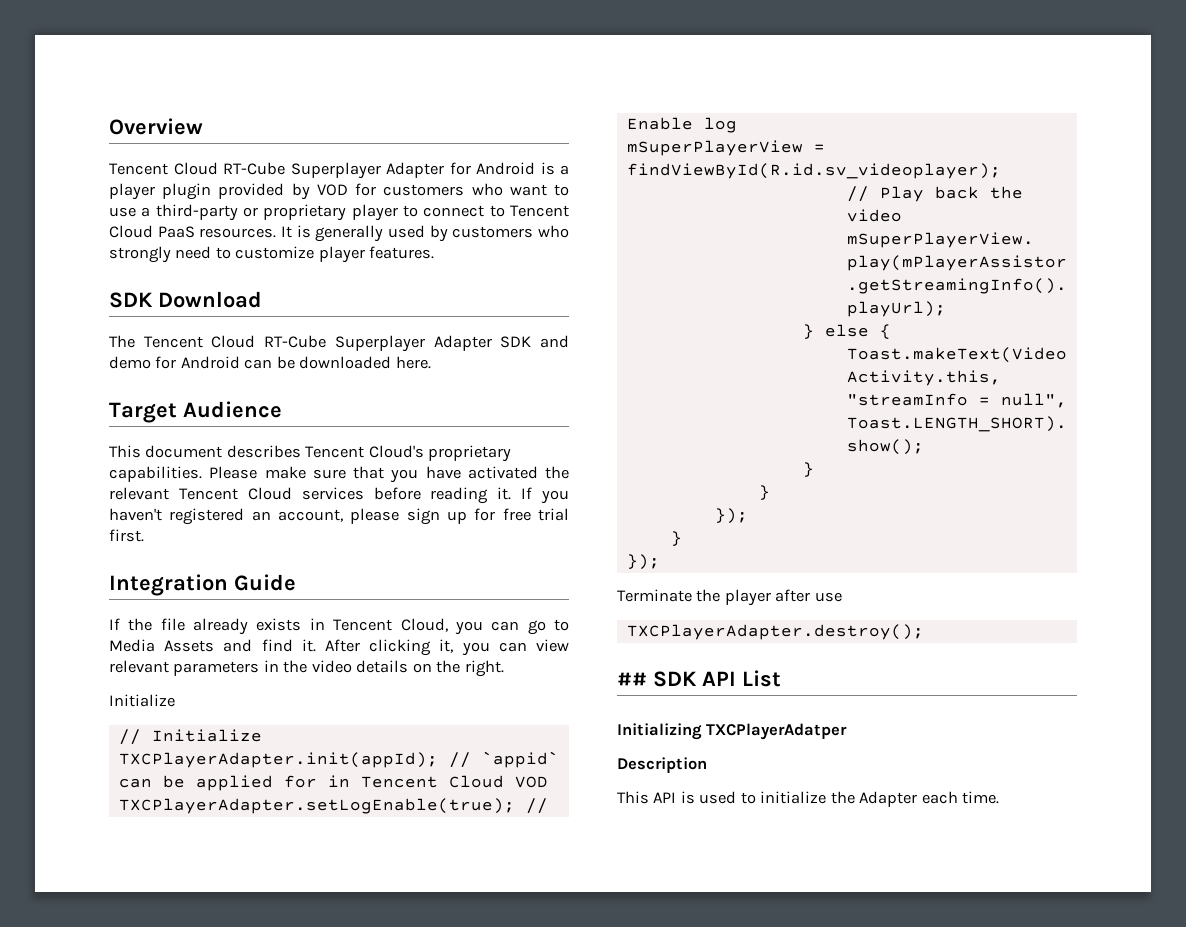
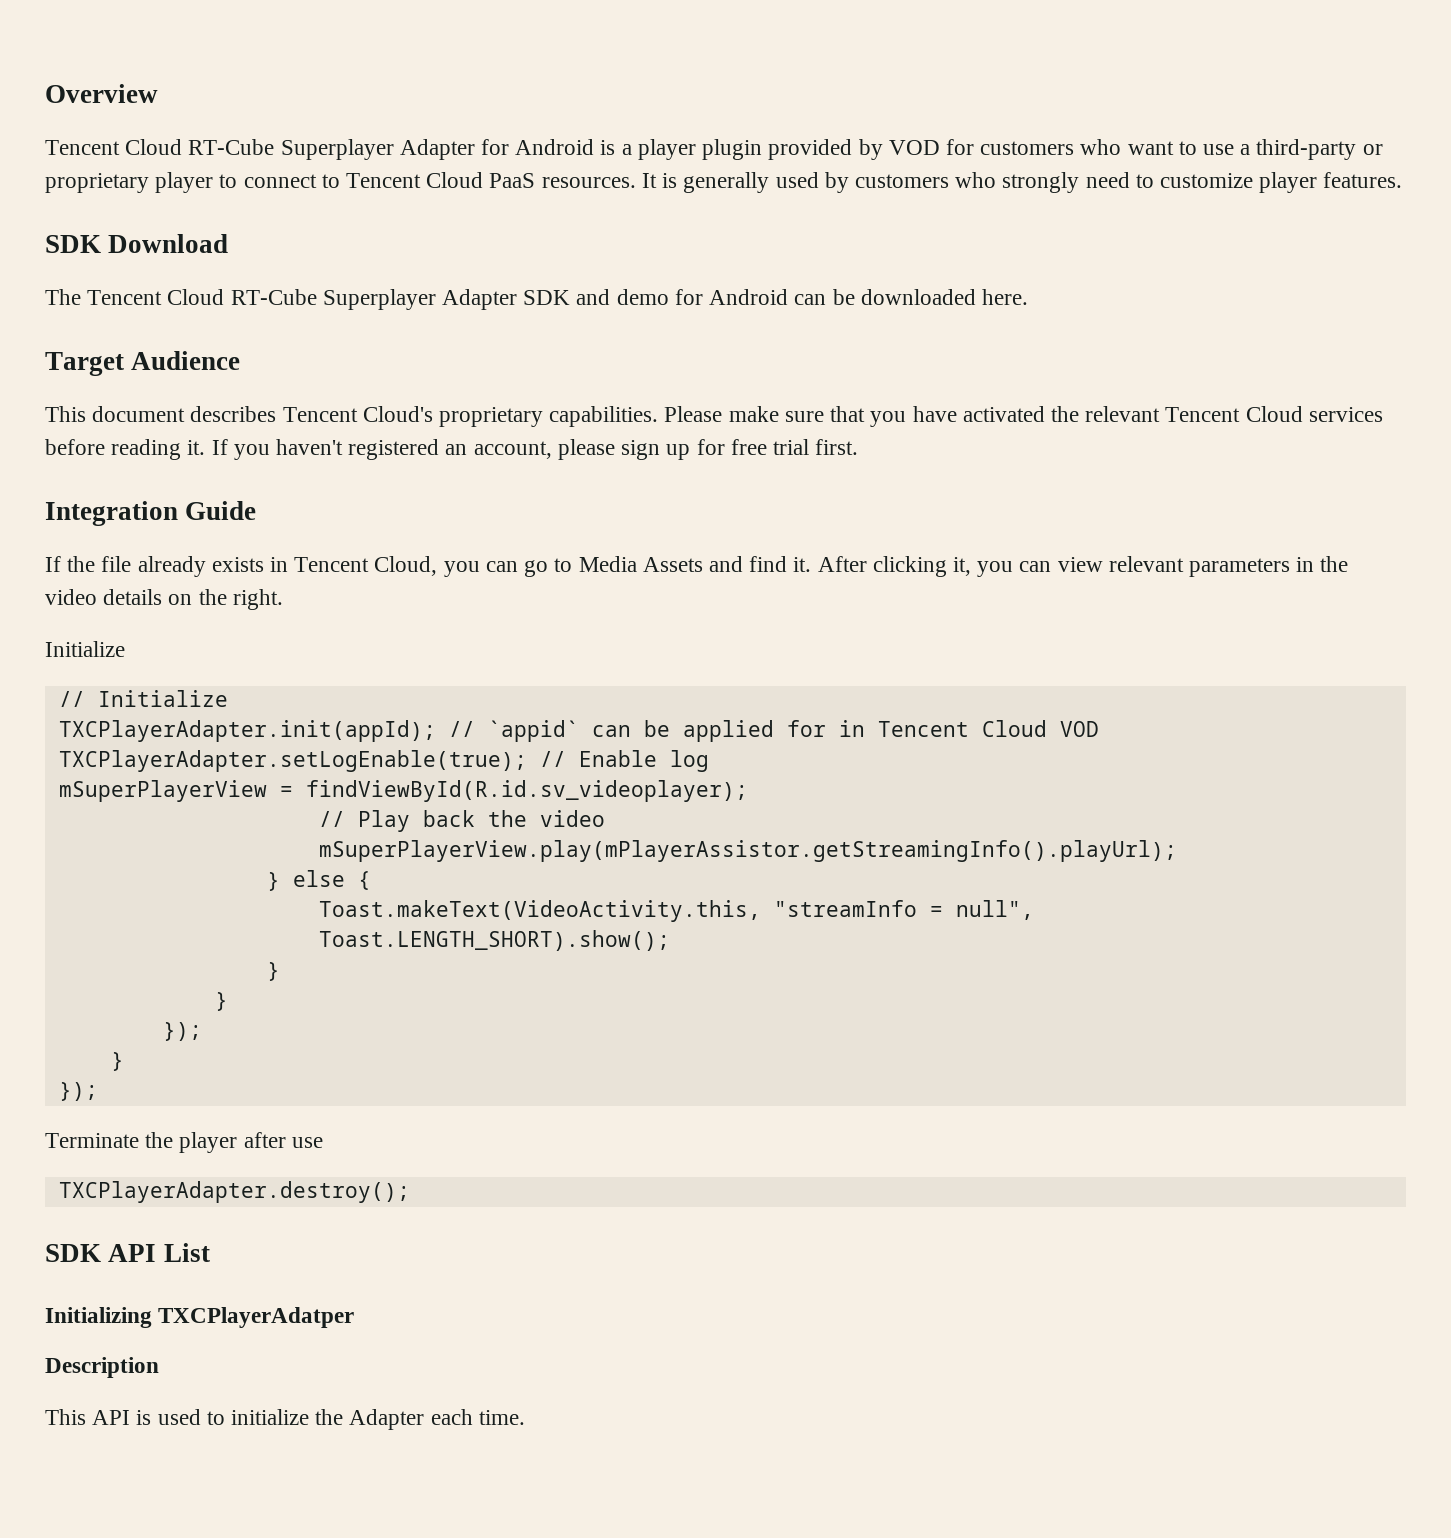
- ## SDK API List
+ SDK API List

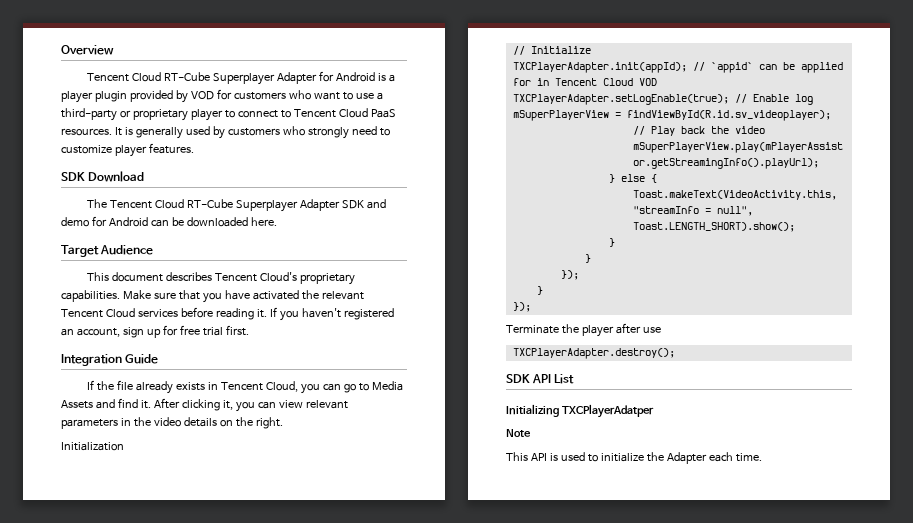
- Please make sure that you have activated the relevant Tencent Cloud services before reading it.
+ Make sure that you have activated the relevant Tencent Cloud services before reading it.
- If you haven't registered an account, please sign up for free trial first.
+ If you haven't registered an account, sign up for free trial first.
  After clicking it, you can view relevant parameters in the video details on the right.
- Initialize
+ Initialization
- Description
+ Note

